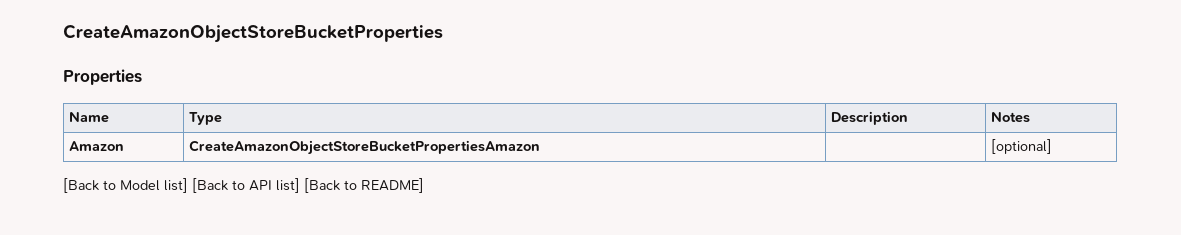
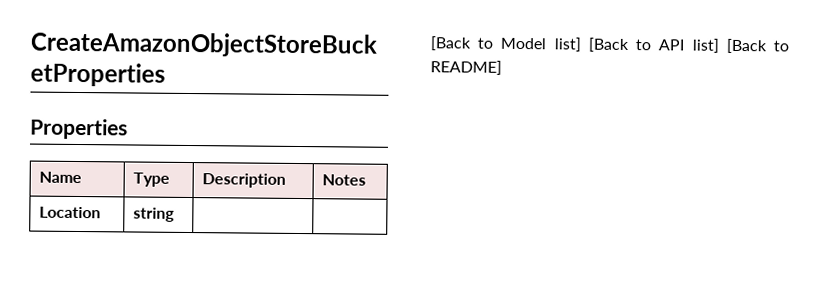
- Amazon | CreateAmazonObjectStoreBucketPropertiesAmazon | | [optional]
+ Location | string | |

